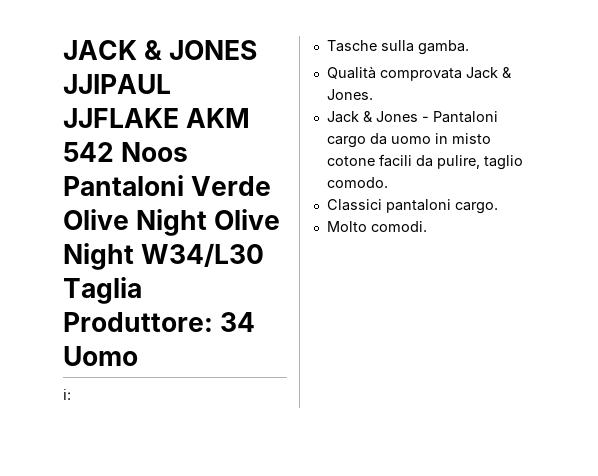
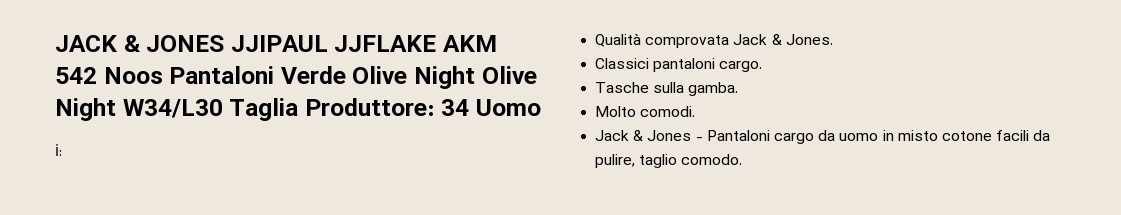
- Tasche sulla gamba.
+ Classici pantaloni cargo.
+ Tasche sulla gamba.
+ Molto comodi.
- Classici pantaloni cargo.
- Molto comodi.

